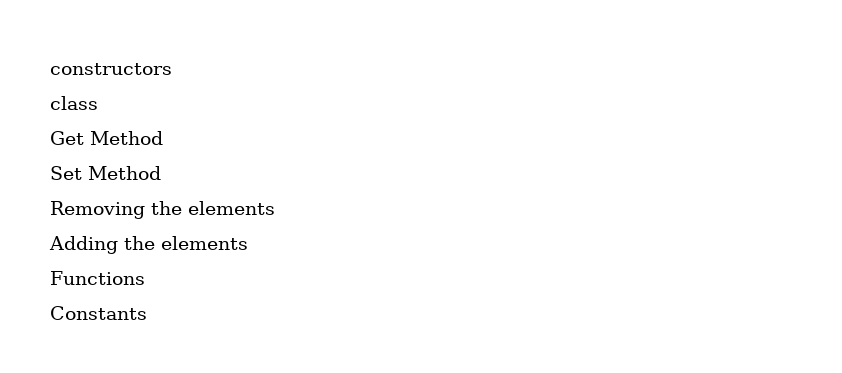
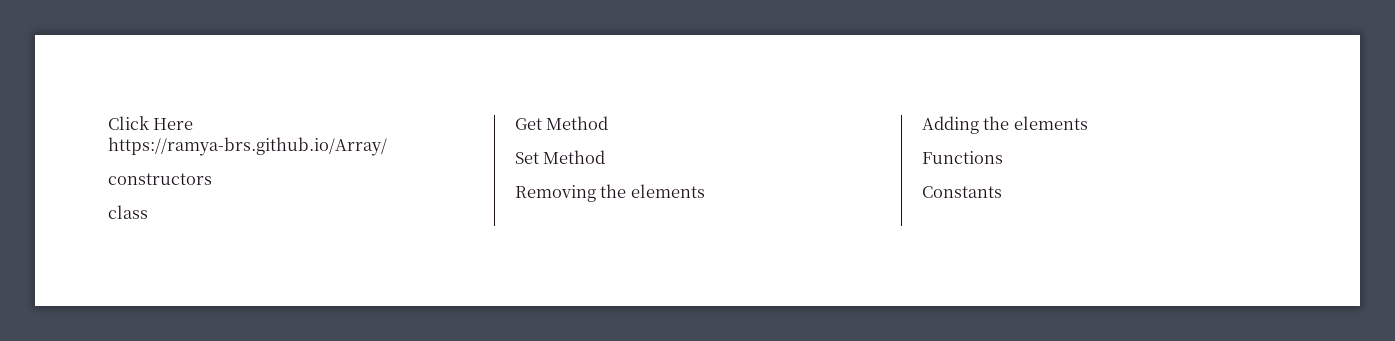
+ Click Here https://ramya-brs.github.io/Array/

